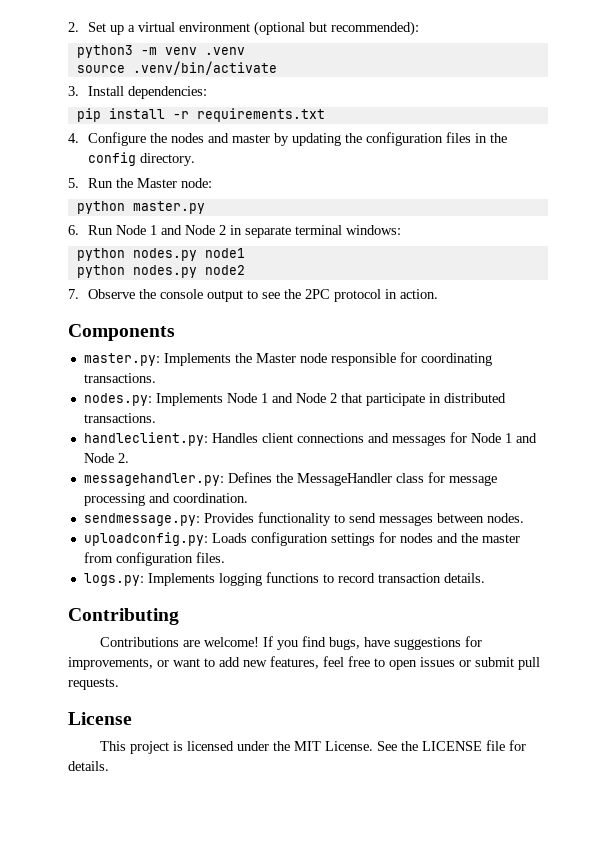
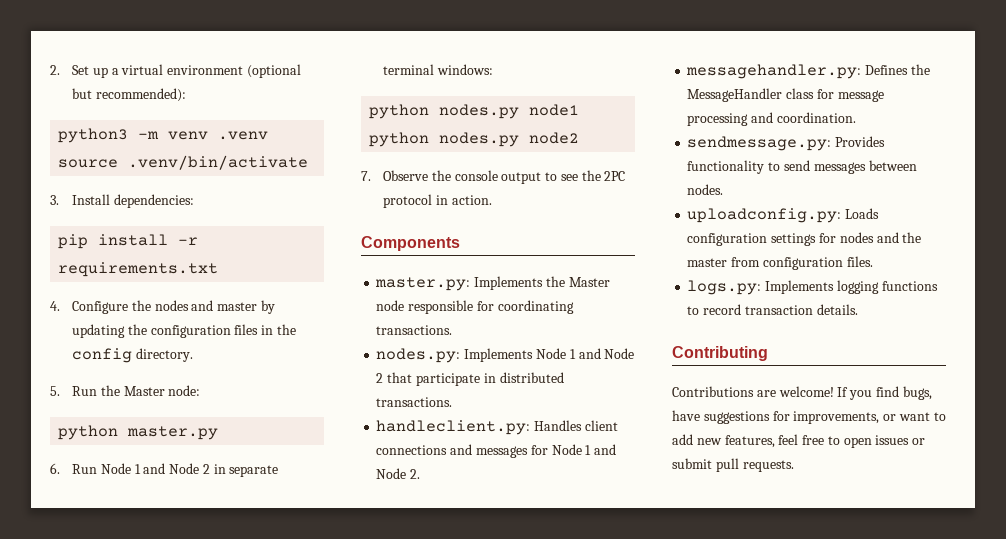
- License
- This project is licensed under the MIT License. See the LICENSE file for details.

